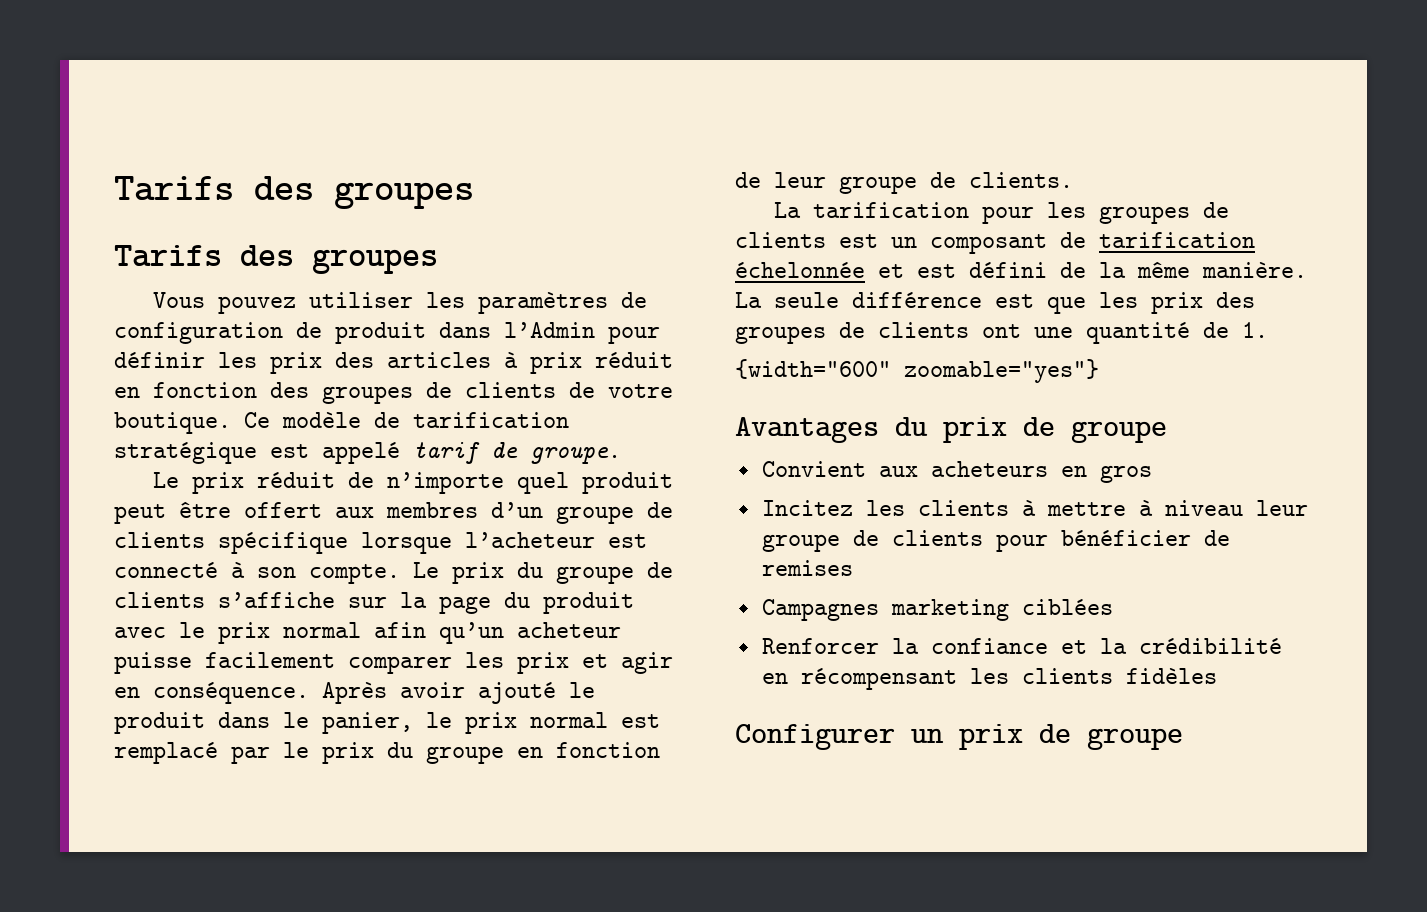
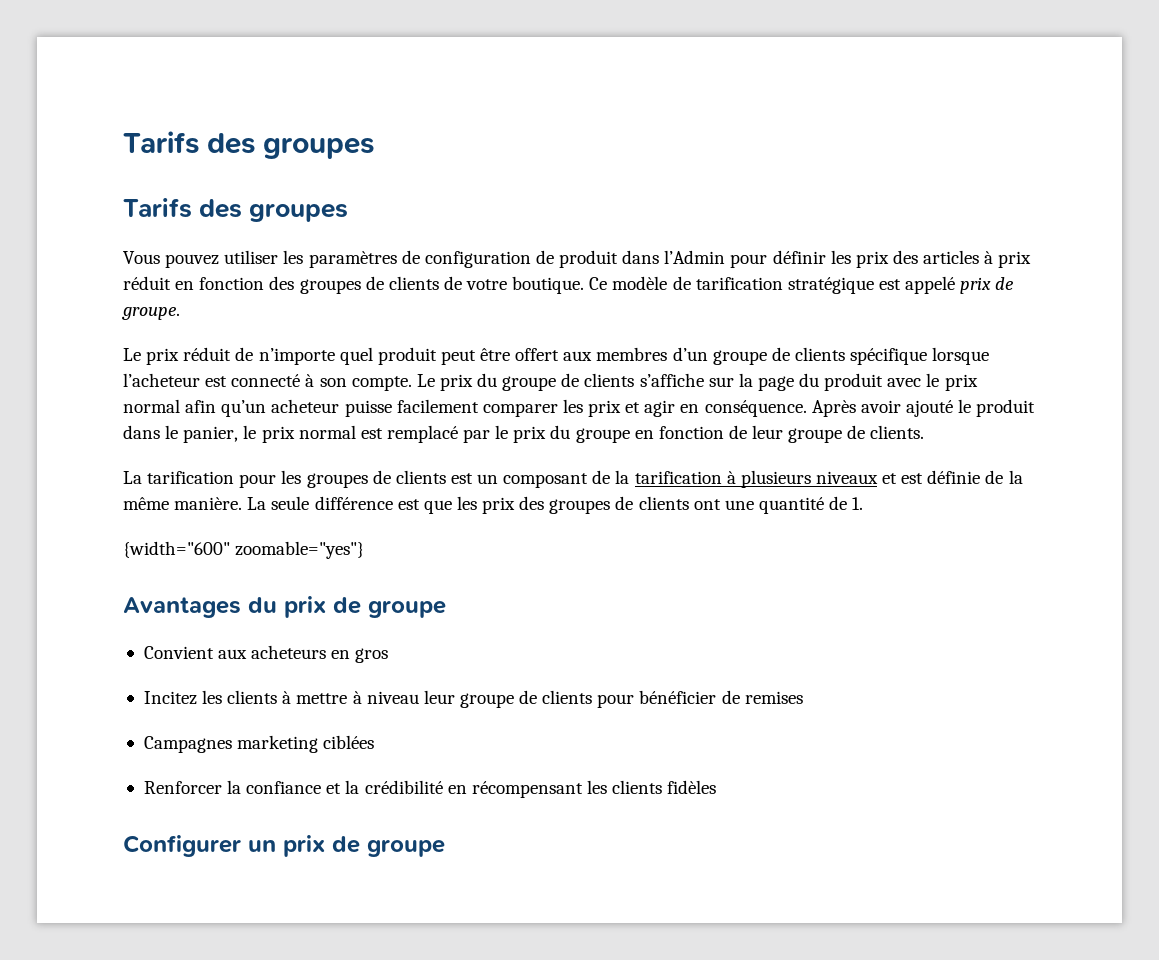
- Ce modèle de tarification stratégique est appelé tarif de groupe.
+ Ce modèle de tarification stratégique est appelé prix de groupe.
- La tarification pour les groupes de clients est un composant de tarification échelonnée et est défini de la même manière.
+ La tarification pour les groupes de clients est un composant de la tarification à plusieurs niveaux et est définie de la même manière.

